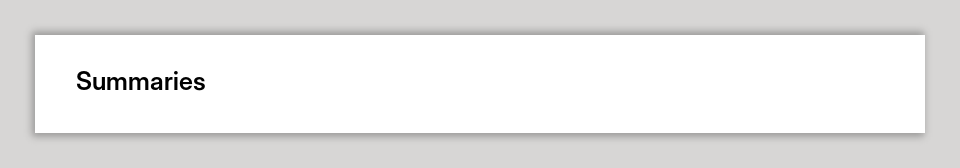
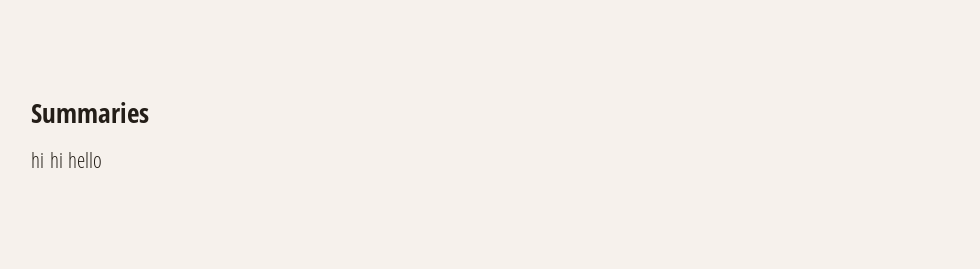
+ hi hi hello

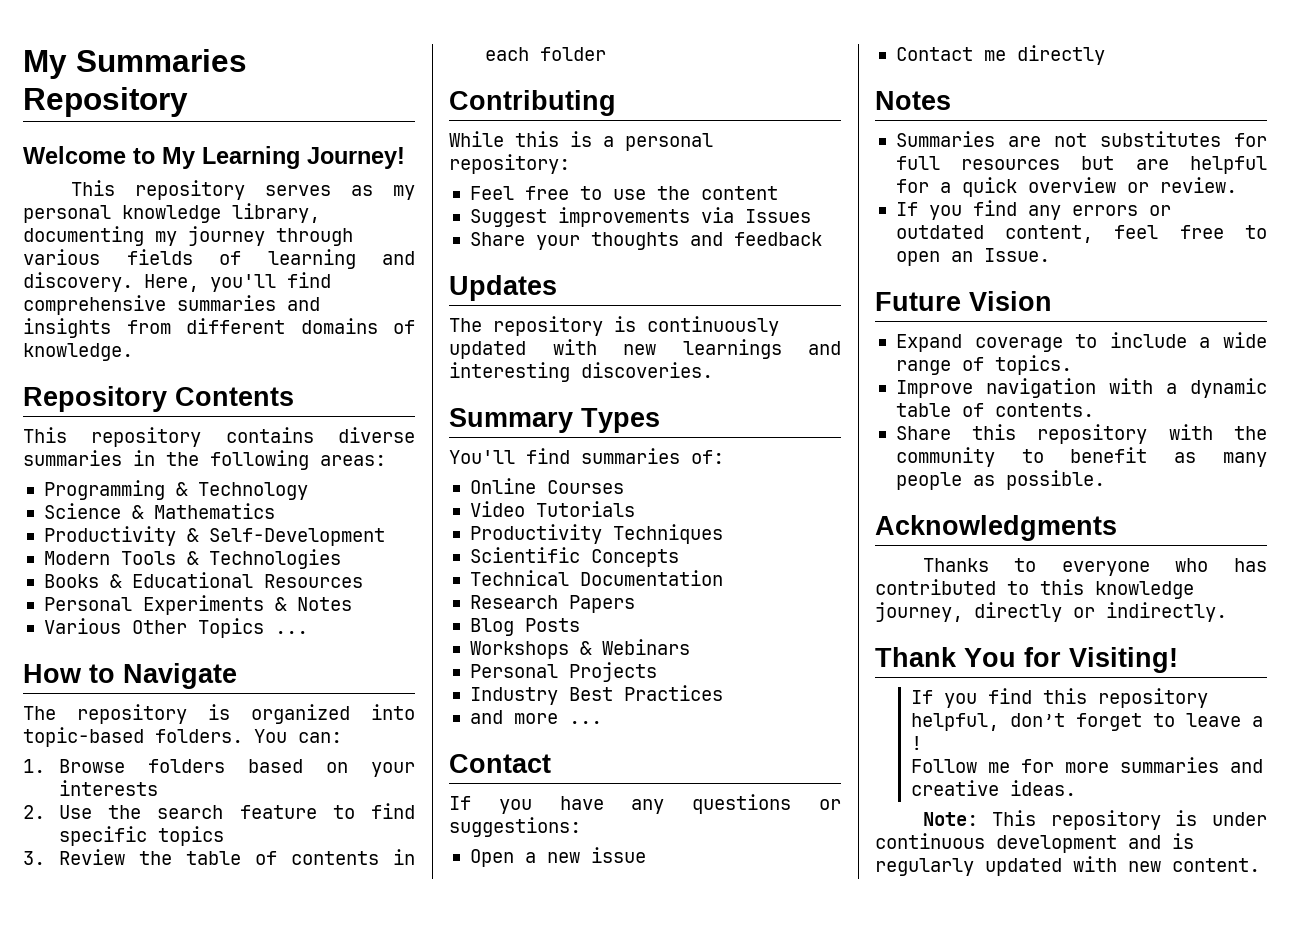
- Summaries
- hi hi hello
+ My Summaries Repository
+ Welcome to My Learning Journey!
+ This repository serves as my personal knowledge library, documenting my journey through various fields of learning and discovery. Here, you'll find comprehensive summaries and insights from different domains of knowledge.
+ Repository Contents
+ This repository contains diverse summaries in the following areas:
+ Programming & Technology
+ Science & Mathematics
+ Productivity & Self-Development
+ Modern Tools & Technologies
+ Books & Educational Resources
+ Personal Experiments & Notes
+ Various Other Topics ...
+ How to Navigate
+ The repository is organized into topic-based folders. You can:
+ 1. Browse folders based on your interests
+ 2. Use the search feature to find specific topics
+ 3. Review the table of contents in each folder
+ Contributing
+ While this is a personal repository:
+ Feel free to use the content
+ Suggest improvements via Issues
+ Share your thoughts and feedback
+ Updates
+ The repository is continuously updated with new learnings and interesting discoveries.
+ Summary Types
+ You'll find summaries of:
+ Online Courses
+ Video Tutorials
+ Productivity Techniques
+ Scientific Concepts
+ Technical Documentation
+ Research Papers
+ Blog Posts
+ Workshops & Webinars
+ Personal Projects
+ Industry Best Practices
+ and more ...
+ Contact
+ If you have any questions or suggestions:
+ Open a new issue
+ Contact me directly
+ Notes
+ Summaries are not substitutes for full resources but are helpful for a quick overview or review.
+ If you find any errors or outdated content, feel free to open an Issue.
+ Future Vision
+ Expand coverage to include a wide range of topics.
+ Improve navigation with a dynamic table of contents.
+ Share this repository with the community to benefit as many people as possible.
+ Acknowledgments
+ Thanks to everyone who has contributed to this knowledge journey, directly or indirectly.
+ Thank You for Visiting!
+ If you find this repository helpful, don’t forget to leave a !
+ Follow me for more summaries and creative ideas.
+ Note: This repository is under continuous development and is regularly updated with new content.

